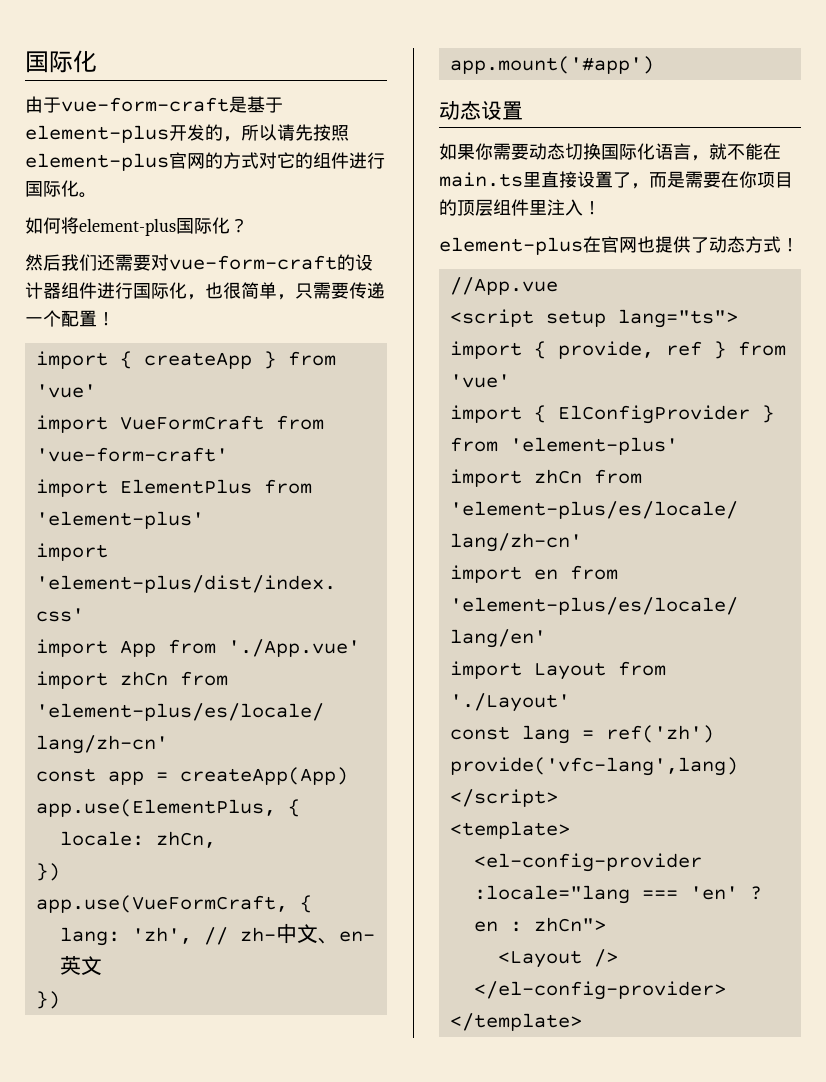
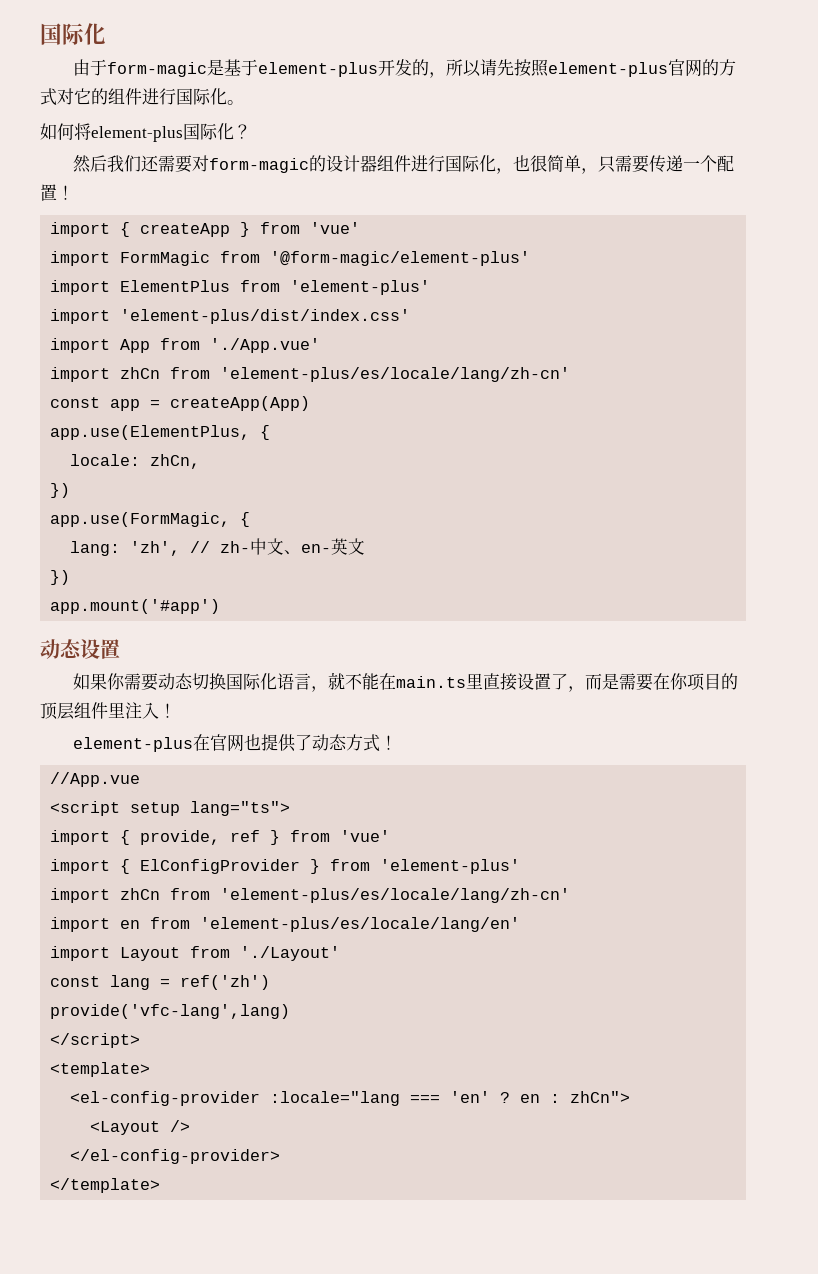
- 由于vue-form-craft是基于element-plus开发的，所以请先按照element-plus官网的方式对它的组件进行国际化。
+ 由于form-magic是基于element-plus开发的，所以请先按照element-plus官网的方式对它的组件进行国际化。
- 然后我们还需要对vue-form-craft的设计器组件进行国际化，也很简单，只需要传递一个配置！
+ 然后我们还需要对form-magic的设计器组件进行国际化，也很简单，只需要传递一个配置！
- import VueFormCraft from 'vue-form-craft'
+ import FormMagic from '@form-magic/element-plus'
- app.use(VueFormCraft, {
+ app.use(FormMagic, {

